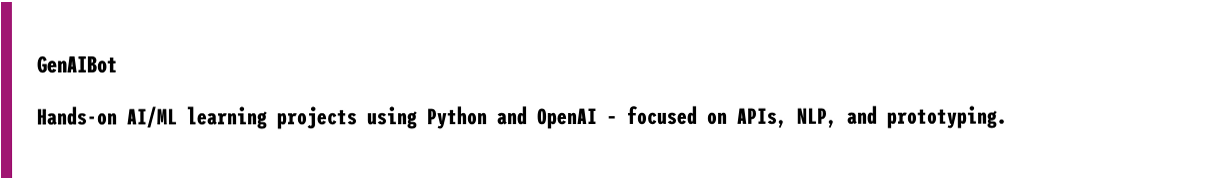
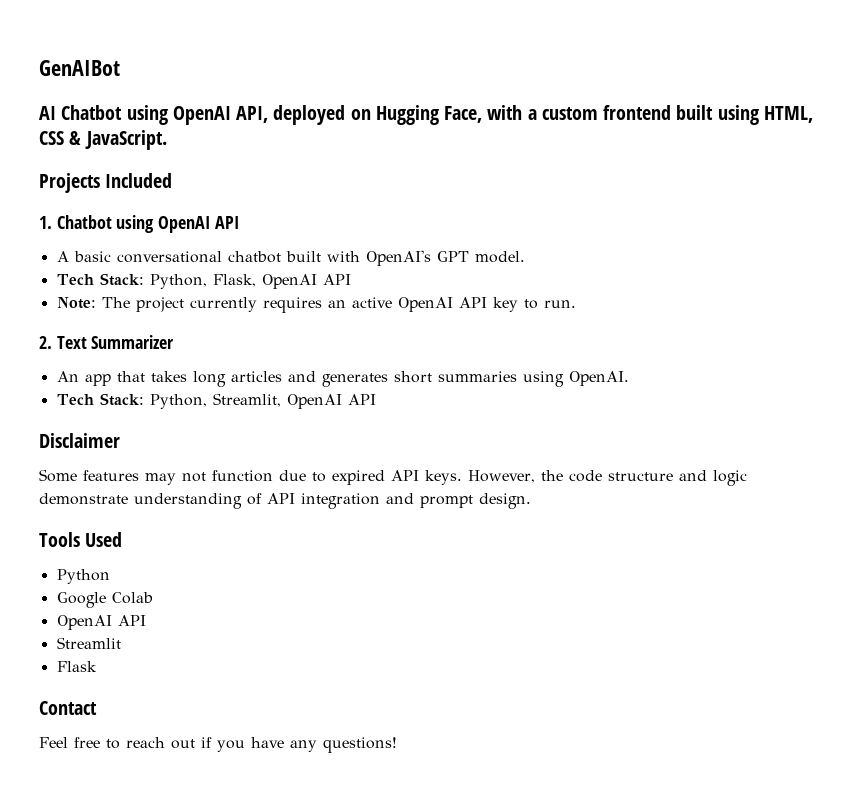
- Hands-on AI/ML learning projects using Python and OpenAI – focused on APIs, NLP, and prototyping.
+ AI Chatbot using OpenAI API, deployed on Hugging Face, with a custom frontend built using HTML, CSS & JavaScript.
+ Projects Included
+ 1. Chatbot using OpenAI API
+ A basic conversational chatbot built with OpenAI's GPT model.
+ Tech Stack: Python, Flask, OpenAI API
+ Note: The project currently requires an active OpenAI API key to run.
+ 2. Text Summarizer
+ An app that takes long articles and generates short summaries using OpenAI.
+ Tech Stack: Python, Streamlit, OpenAI API
+ Disclaimer
+ Some features may not function due to expired API keys. However, the code structure and logic demonstrate understanding of API integration and prompt design.
+ Tools Used
+ Python
+ Google Colab
+ OpenAI API
+ Streamlit
+ Flask
+ Contact
+ Feel free to reach out if you have any questions!

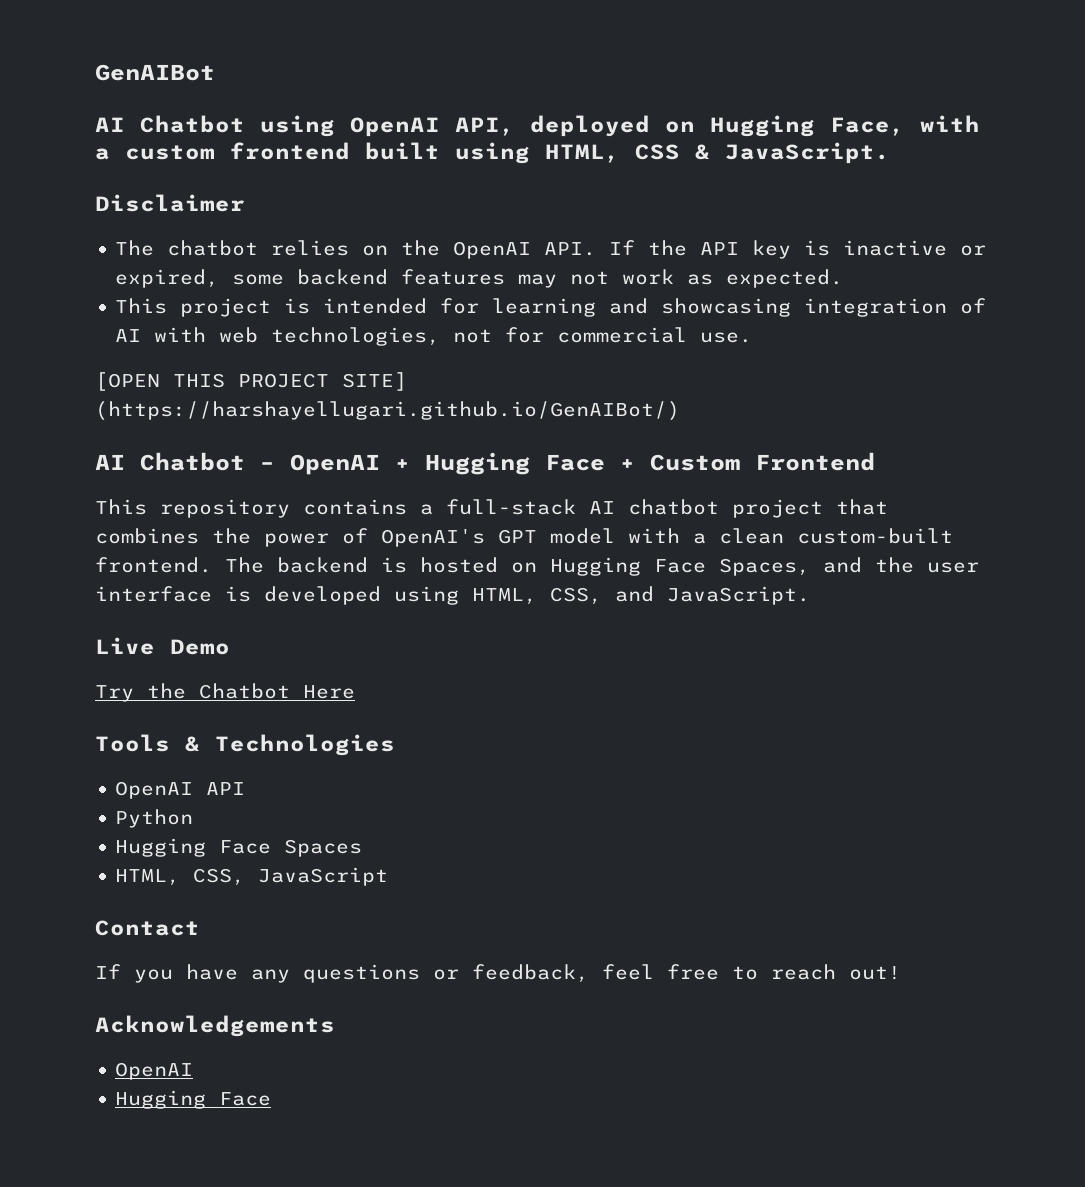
- Projects Included
- 1. Chatbot using OpenAI API
- A basic conversational chatbot built with OpenAI's GPT model.
- Tech Stack: Python, Flask, OpenAI API
- Note: The project currently requires an active OpenAI API key to run.
- 2. Text Summarizer
- An app that takes long articles and generates short summaries using OpenAI.
- Tech Stack: Python, Streamlit, OpenAI API
  Disclaimer
- Some features may not function due to expired API keys. However, the code structure and logic demonstrate understanding of API integration and prompt design.
- Tools Used
+ The chatbot relies on the OpenAI API. If the API key is inactive or expired, some backend features may not work as expected.
+ This project is intended for learning and showcasing integration of AI with web technologies, not for commercial use.
+ [OPEN THIS PROJECT SITE] (https://harshayellugari.github.io/GenAIBot/)
+ AI Chatbot – OpenAI + Hugging Face + Custom Frontend
+ This repository contains a full-stack AI chatbot project that combines the power of OpenAI's GPT model with a clean custom-built frontend. The backend is hosted on Hugging Face Spaces, and the user interface is developed using HTML, CSS, and JavaScript.
+ Live Demo
+ Try the Chatbot Here
+ Tools & Technologies
+ OpenAI API
  Python
- Google Colab
- OpenAI API
- Streamlit
- Flask
+ Hugging Face Spaces
+ HTML, CSS, JavaScript
  Contact
- Feel free to reach out if you have any questions!
+ If you have any questions or feedback, feel free to reach out!
+ Acknowledgements
+ OpenAI
+ Hugging Face

